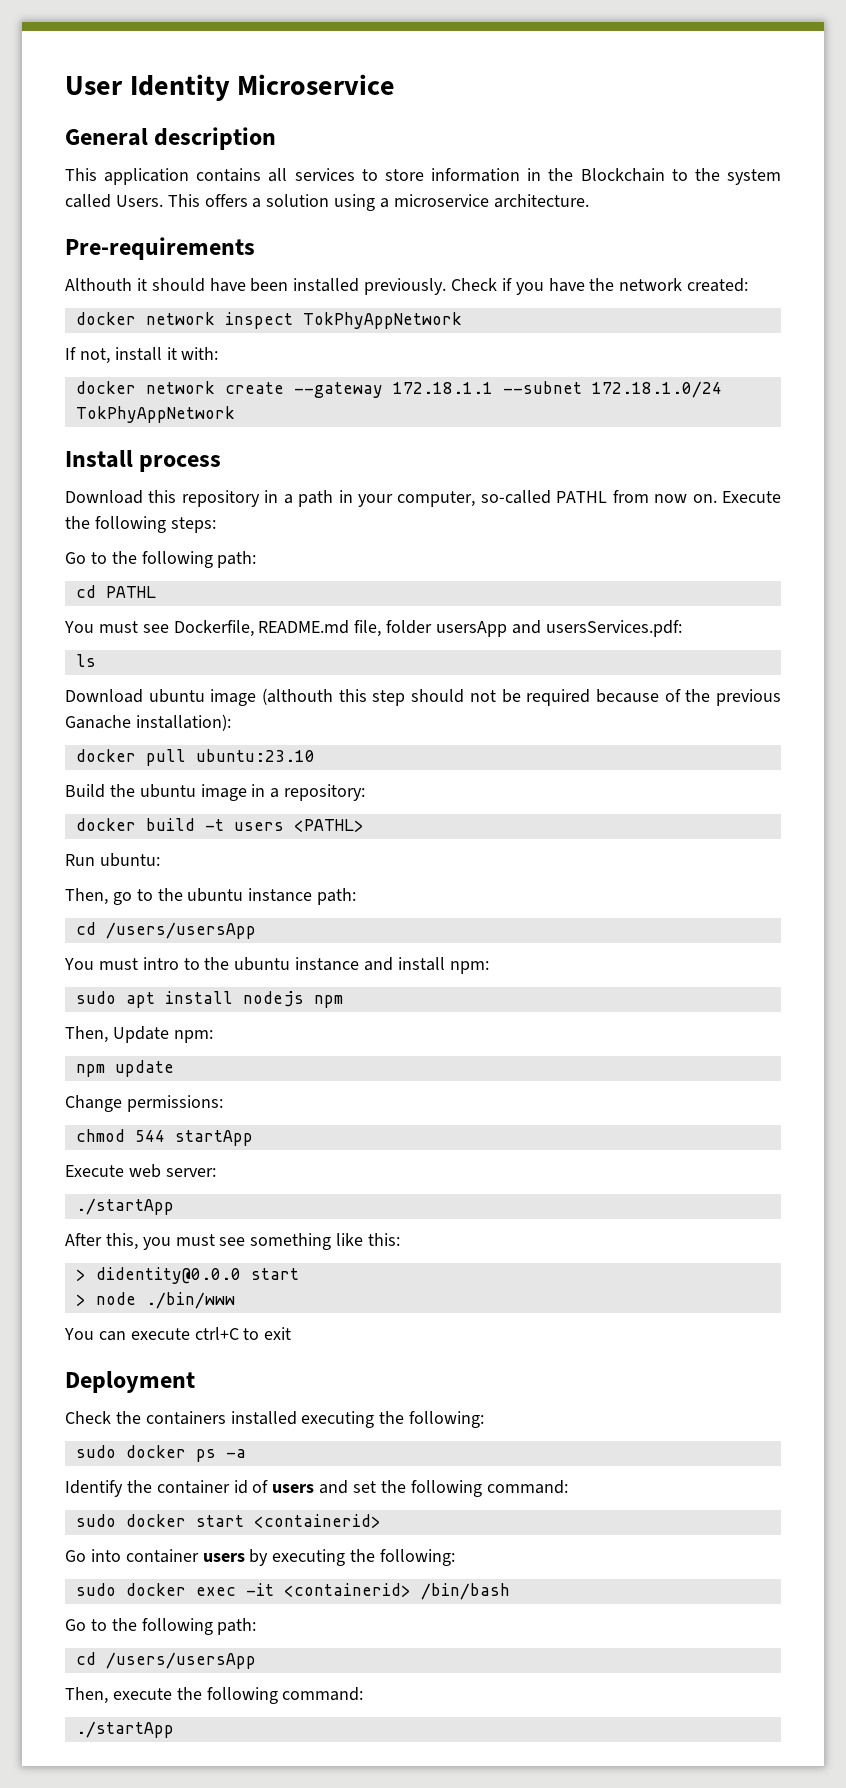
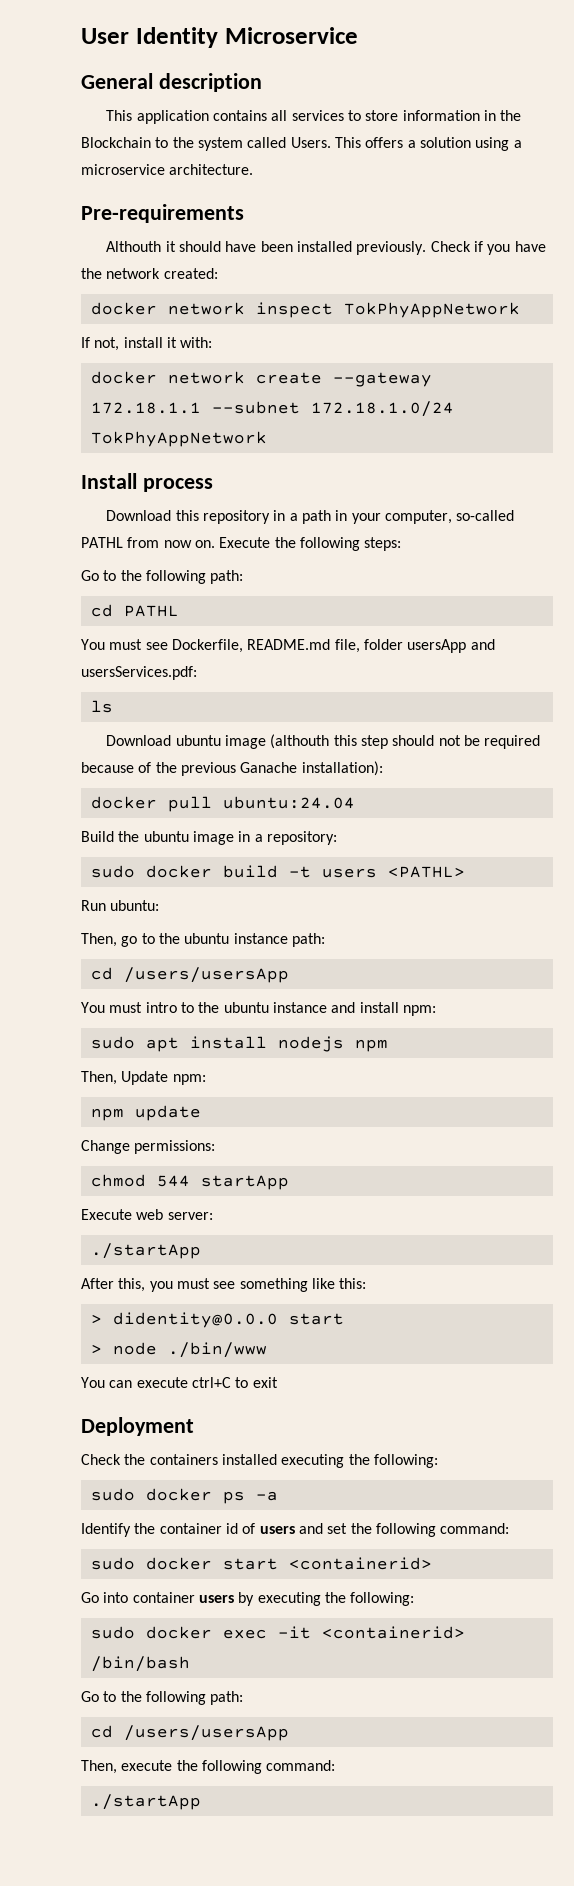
- docker pull ubuntu:23.10
+ docker pull ubuntu:24.04
- docker build -t users <PATHL>
+ sudo docker build -t users <PATHL>

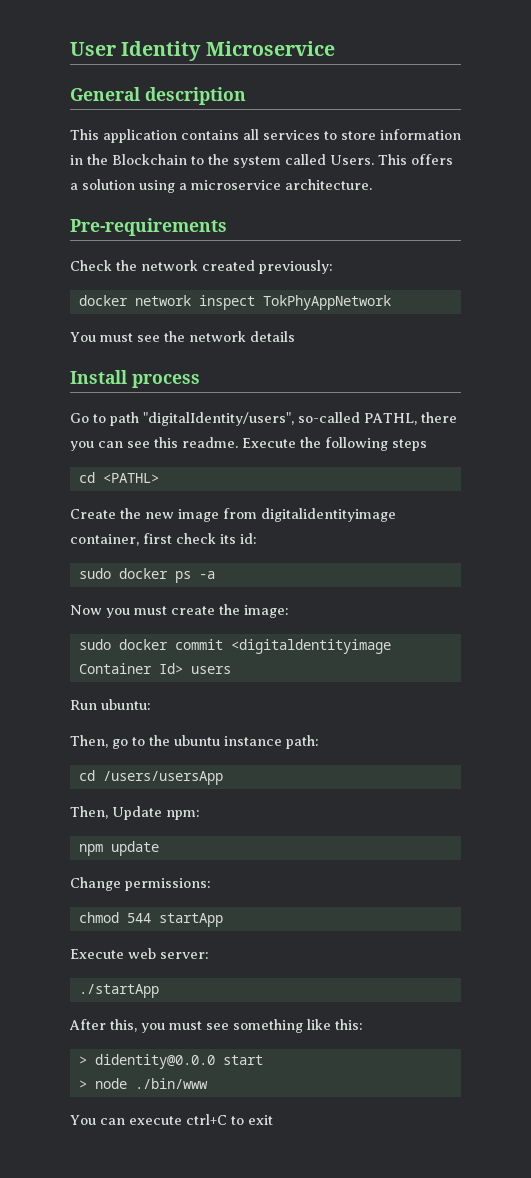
- Althouth it should have been installed previously. Check if you have the network created:
+ Check the network created previously:
  docker network inspect TokPhyAppNetwork
- If not, install it with:
- docker network create --gateway 172.18.1.1 --subnet 172.18.1.0/24 TokPhyAppNetwork
+ You must see the network details
  Install process
- Download this repository in a path in your computer, so-called PATHL from now on. Execute the following steps:
- Go to the following path:
- cd PATHL
- You must see Dockerfile, README.md file, folder usersApp and usersServices.pdf:
- ls
- Download ubuntu image (althouth this step should not be required because of the previous Ganache installation):
- docker pull ubuntu:24.04
- Build the ubuntu image in a repository:
- sudo docker build -t users <PATHL>
+ Go to path "digitalIdentity/users", so-called PATHL, there you can see this readme. Execute the following steps
+ cd <PATHL>
+ Create the new image from digitalidentityimage container, first check its id:
+ sudo docker ps -a
+ Now you must create the image:
+ sudo docker commit <digitaldentityimage Container Id> users
- You must intro to the ubuntu instance and install npm:
- sudo apt install nodejs npm
- Deployment
- Check the containers installed executing the following:
- sudo docker ps -a
- Identify the container id of users and set the following command:
- sudo docker start <containerid>
- Go into container users by executing the following:
- sudo docker exec -it <containerid> /bin/bash
- Go to the following path:
- cd /users/usersApp
- Then, execute the following command:
- ./startApp

